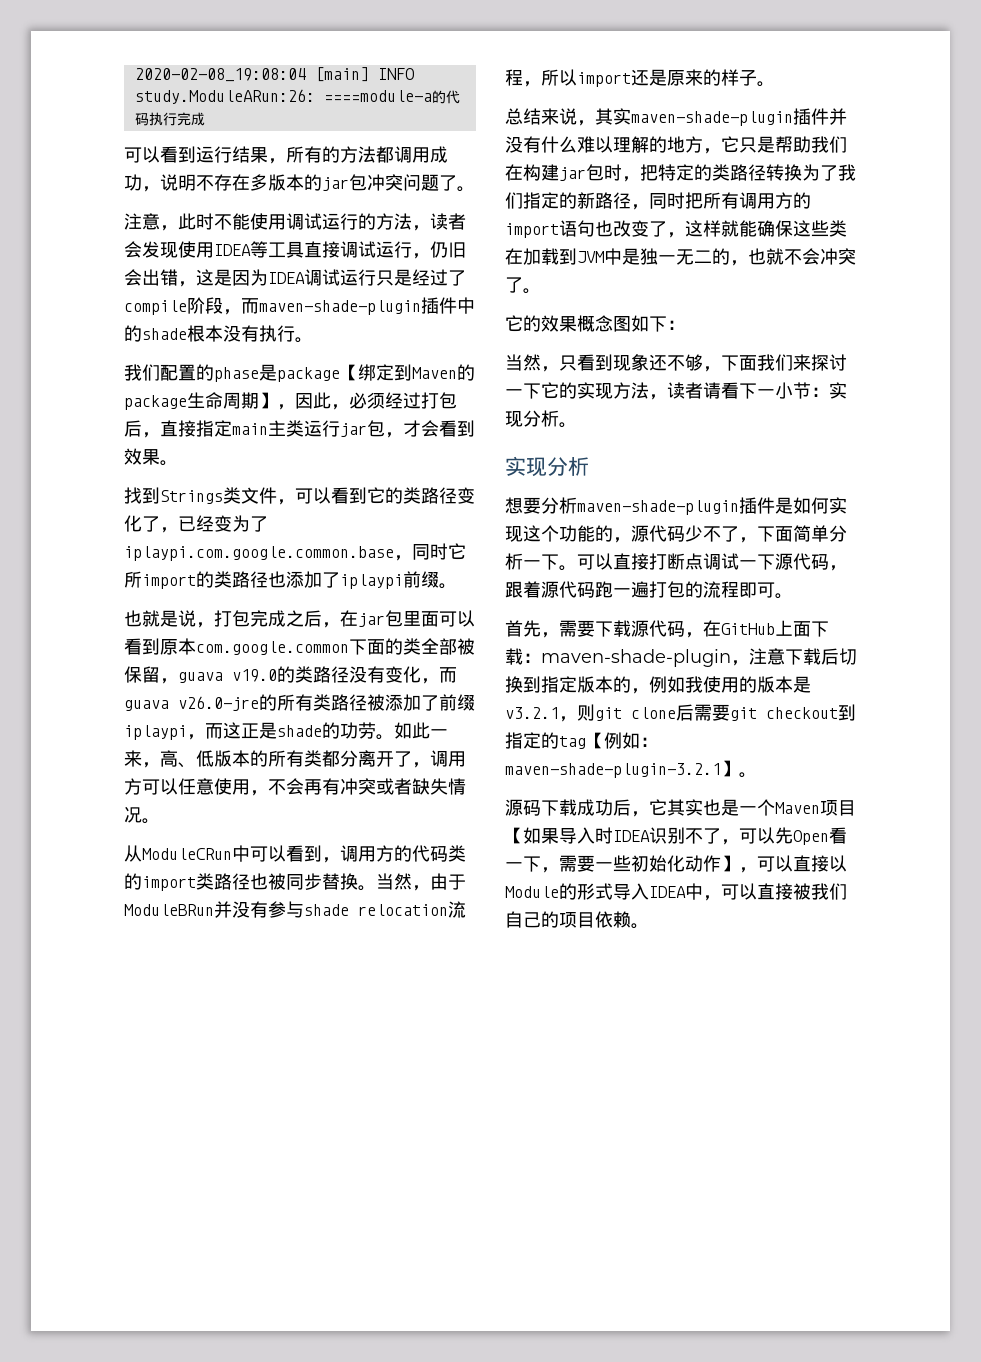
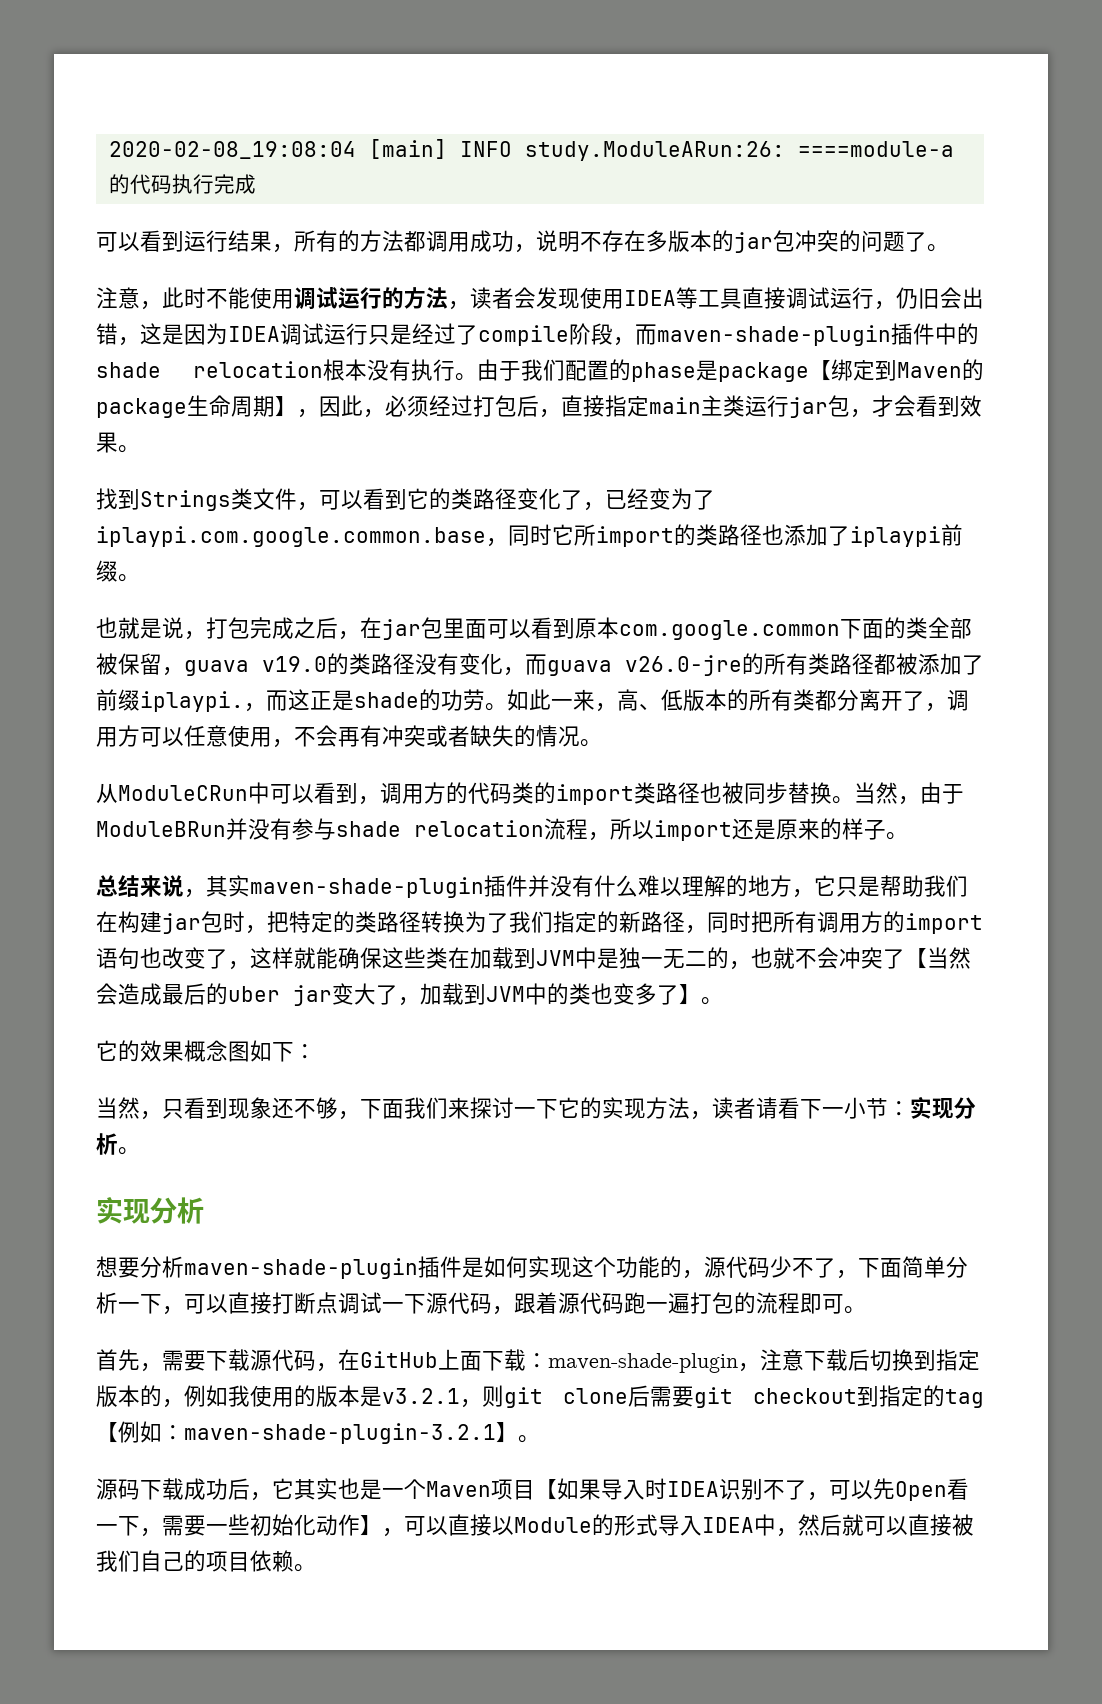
- 可以看到运行结果，所有的方法都调用成功，说明不存在多版本的jar包冲突问题了。
+ 可以看到运行结果，所有的方法都调用成功，说明不存在多版本的jar包冲突的问题了。
- 注意，此时不能使用调试运行的方法，读者会发现使用IDEA等工具直接调试运行，仍旧会出错，这是因为IDEA调试运行只是经过了compile阶段，而maven-shade-plugin插件中的shade根本没有执行。
- 我们配置的phase是package【绑定到Maven的package生命周期】，因此，必须经过打包后，直接指定main主类运行jar包，才会看到效果。
+ 注意，此时不能使用调试运行的方法，读者会发现使用IDEA等工具直接调试运行，仍旧会出错，这是因为IDEA调试运行只是经过了compile阶段，而maven-shade-plugin插件中的shade relocation根本没有执行。由于我们配置的phase是package【绑定到Maven的package生命周期】，因此，必须经过打包后，直接指定main主类运行jar包，才会看到效果。
- 也就是说，打包完成之后，在jar包里面可以看到原本com.google.common下面的类全部被保留，guava v19.0的类路径没有变化，而guava v26.0-jre的所有类路径被添加了前缀iplaypi，而这正是shade的功劳。
+ 也就是说，打包完成之后，在jar包里面可以看到原本com.google.common下面的类全部被保留，guava v19.0的类路径没有变化，而guava v26.0-jre的所有类路径都被添加了前缀iplaypi.，而这正是shade的功劳。
- 如此一来，高、低版本的所有类都分离开了，调用方可以任意使用，不会再有冲突或者缺失情况。
+ 如此一来，高、低版本的所有类都分离开了，调用方可以任意使用，不会再有冲突或者缺失的情况。
- 总结来说，其实maven-shade-plugin插件并没有什么难以理解的地方，它只是帮助我们在构建jar包时，把特定的类路径转换为了我们指定的新路径，同时把所有调用方的import语句也改变了，这样就能确保这些类在加载到JVM中是独一无二的，也就不会冲突了。
+ 总结来说，其实maven-shade-plugin插件并没有什么难以理解的地方，它只是帮助我们在构建jar包时，把特定的类路径转换为了我们指定的新路径，同时把所有调用方的import语句也改变了，这样就能确保这些类在加载到JVM中是独一无二的，也就不会冲突了【当然会造成最后的uber jar变大了，加载到JVM中的类也变多了】。
- 想要分析maven-shade-plugin插件是如何实现这个功能的，源代码少不了，下面简单分析一下。可以直接打断点调试一下源代码，跟着源代码跑一遍打包的流程即可。
+ 想要分析maven-shade-plugin插件是如何实现这个功能的，源代码少不了，下面简单分析一下，可以直接打断点调试一下源代码，跟着源代码跑一遍打包的流程即可。
- 源码下载成功后，它其实也是一个Maven项目【如果导入时IDEA识别不了，可以先Open看一下，需要一些初始化动作】，可以直接以Module的形式导入IDEA中，可以直接被我们自己的项目依赖。
+ 源码下载成功后，它其实也是一个Maven项目【如果导入时IDEA识别不了，可以先Open看一下，需要一些初始化动作】，可以直接以Module的形式导入IDEA中，然后就可以直接被我们自己的项目依赖。

